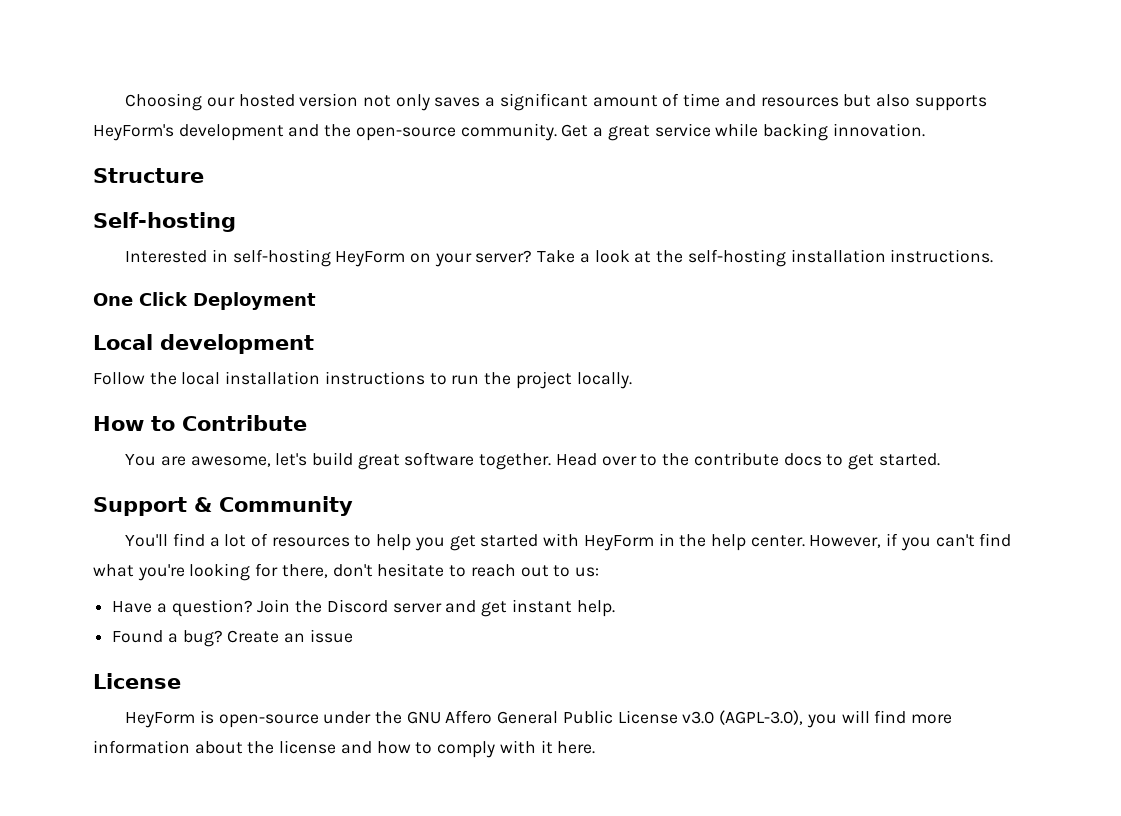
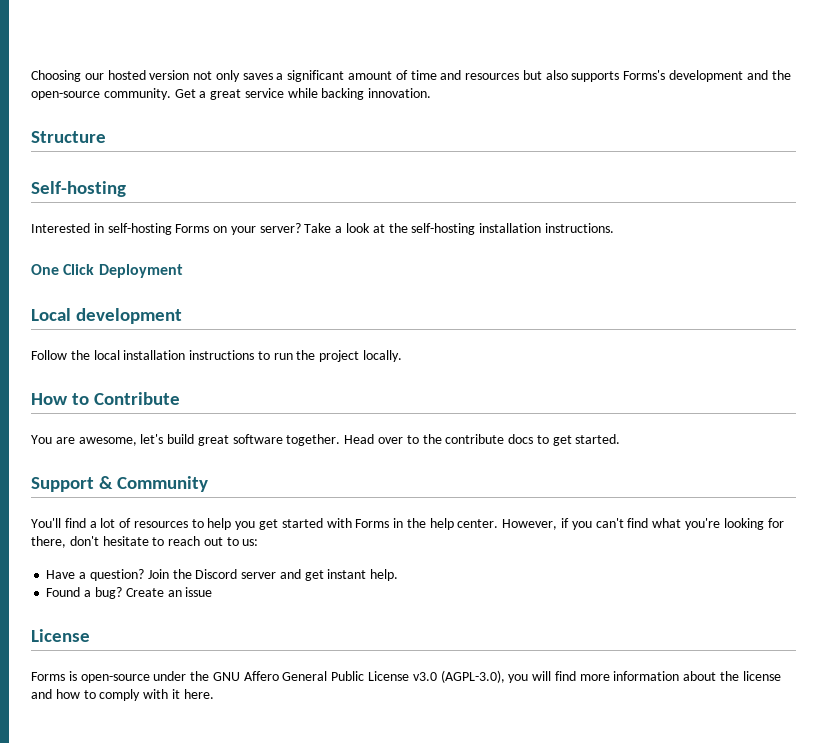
- Choosing our hosted version not only saves a significant amount of time and resources but also supports HeyForm's development and the open-source community.
+ Choosing our hosted version not only saves a significant amount of time and resources but also supports Forms's development and the open-source community.
- Interested in self-hosting HeyForm on your server?
+ Interested in self-hosting Forms on your server?
- You'll find a lot of resources to help you get started with HeyForm in the help center.
+ You'll find a lot of resources to help you get started with Forms in the help center.
- HeyForm is open-source under the GNU Affero General Public License v3.0 (AGPL-3.0), you will find more information about the license and how to comply with it here.
+ Forms is open-source under the GNU Affero General Public License v3.0 (AGPL-3.0), you will find more information about the license and how to comply with it here.

